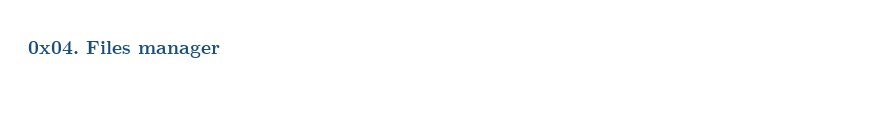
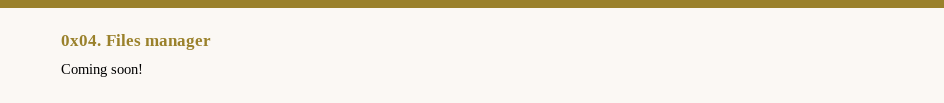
+ Coming soon!

